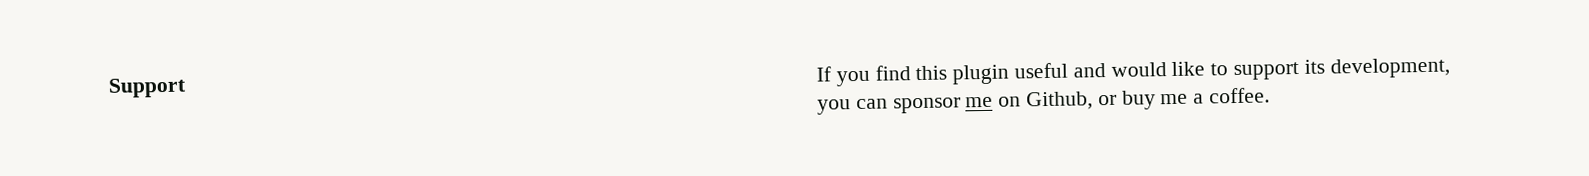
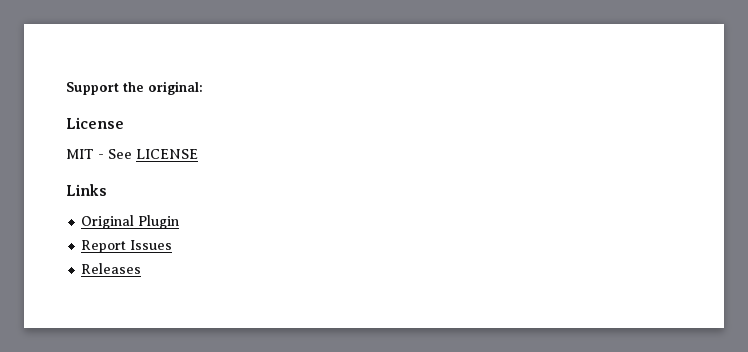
- Support
- If you find this plugin useful and would like to support its development, you can sponsor me on Github, or buy me a coffee.
+ Support the original:
+ License
+ MIT - See LICENSE
+ Links
+ Original Plugin
+ Report Issues
+ Releases

